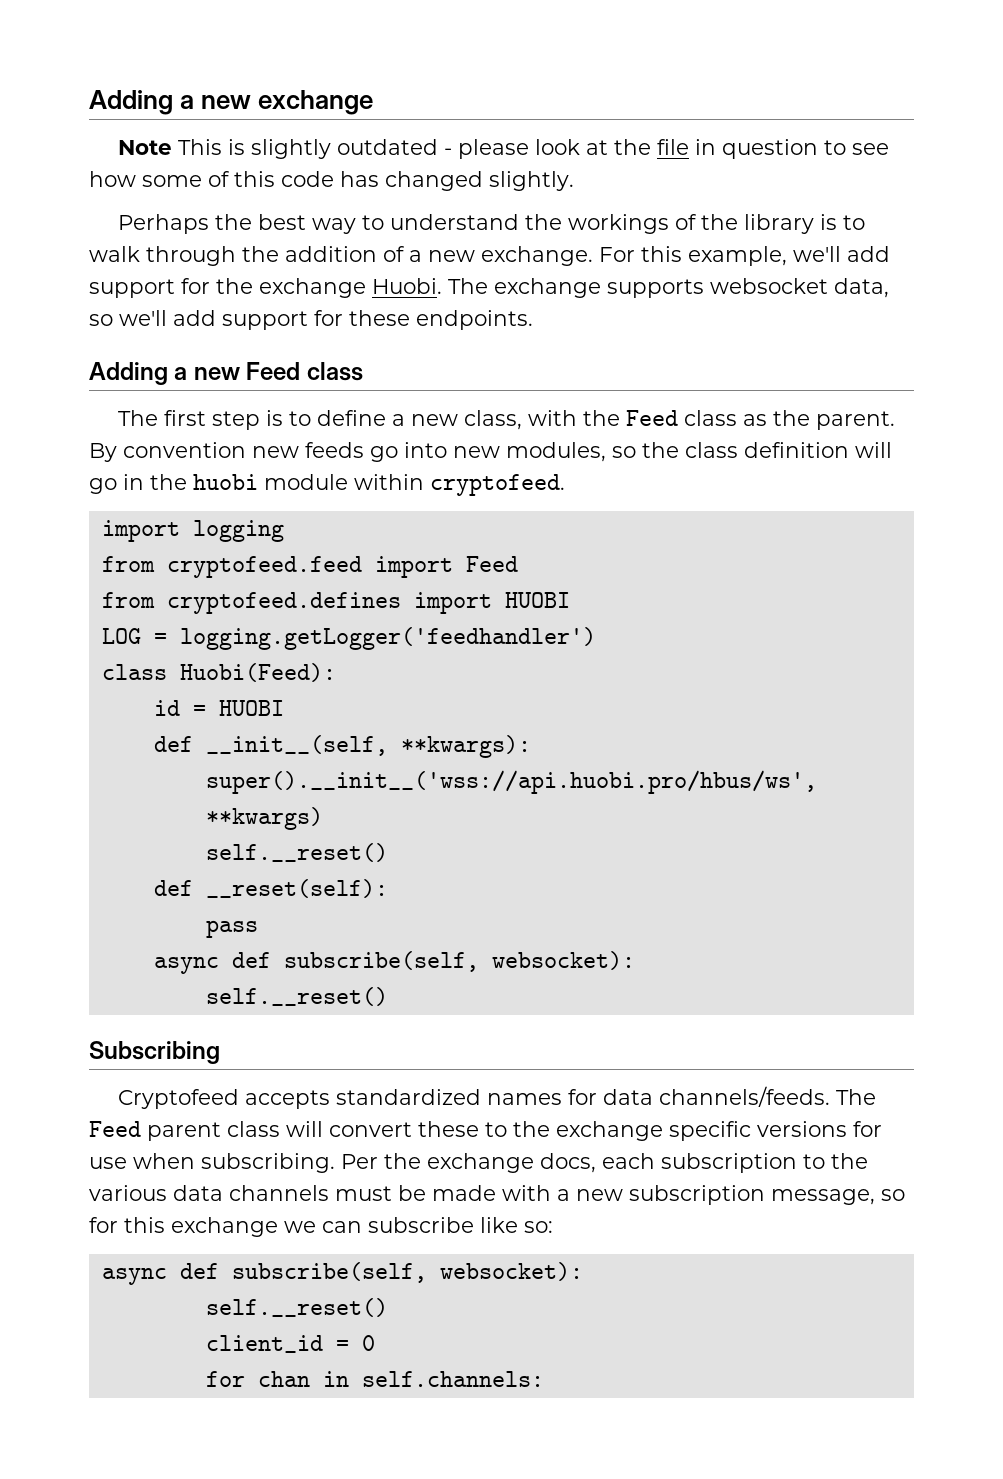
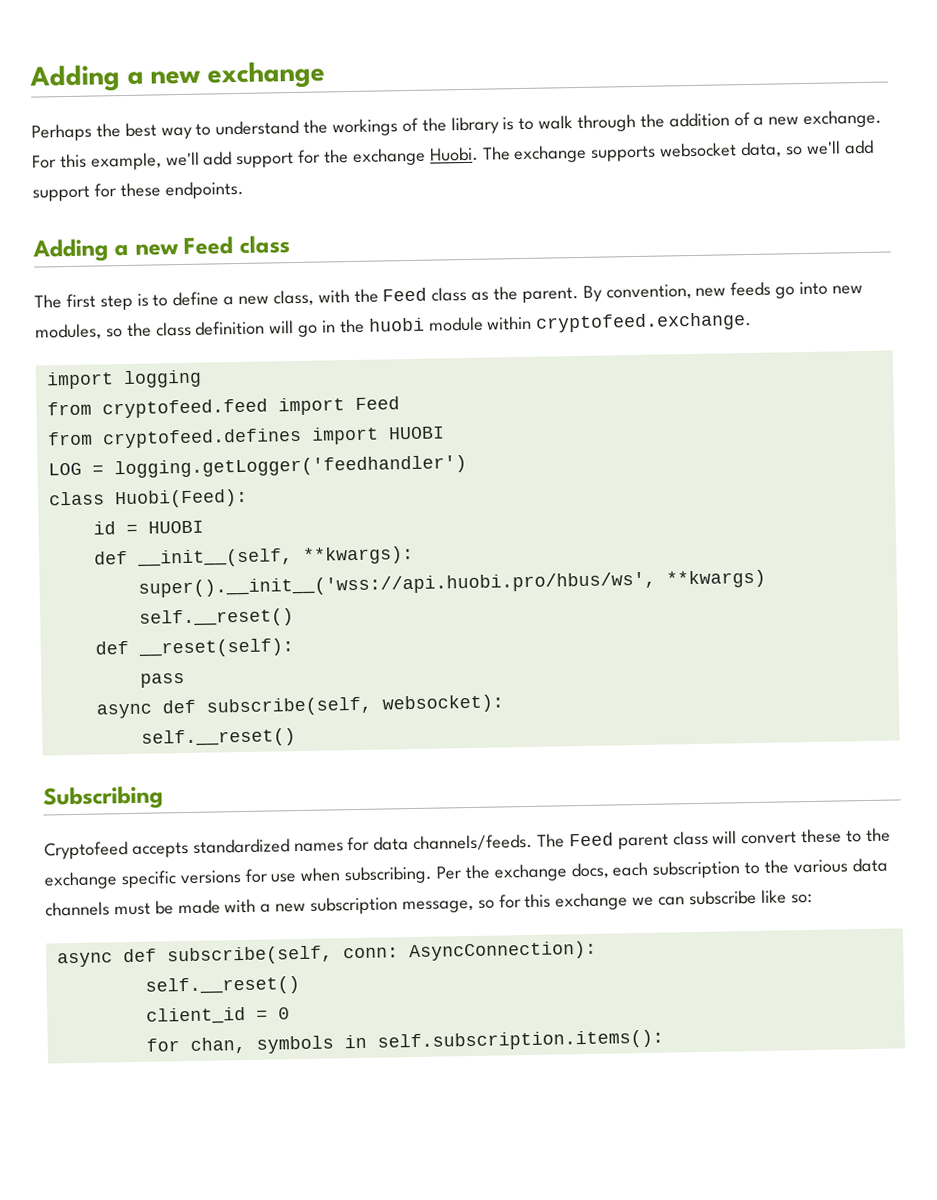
- Note This is slightly outdated - please look at the file in question to see how some of this code has changed slightly.
- By convention new feeds go into new modules, so the class definition will go in the huobi module within cryptofeed.
+ By convention, new feeds go into new modules, so the class definition will go in the huobi module within cryptofeed.exchange.
  Per the exchange docs, each subscription to the various data channels must be made with a new subscription message, so for this exchange we can subscribe like so:
- async def subscribe(self, websocket):
+ async def subscribe(self, conn: AsyncConnection):
- for chan in self.channels:
+ for chan, symbols in self.subscription.items():

